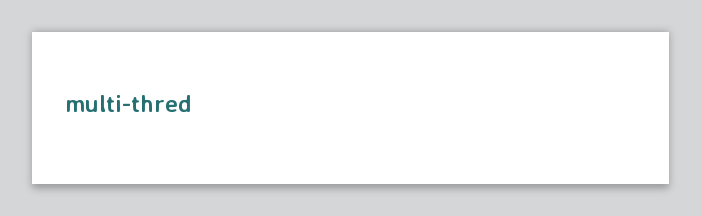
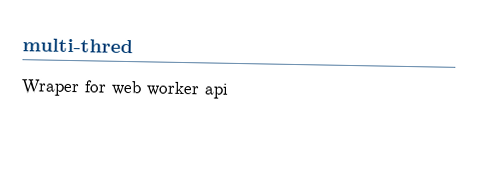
+ Wraper for web worker api

